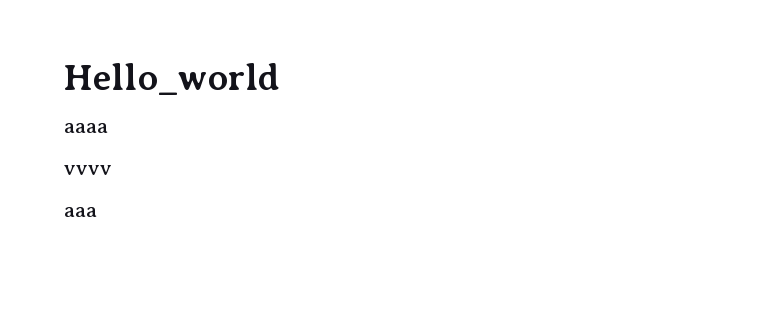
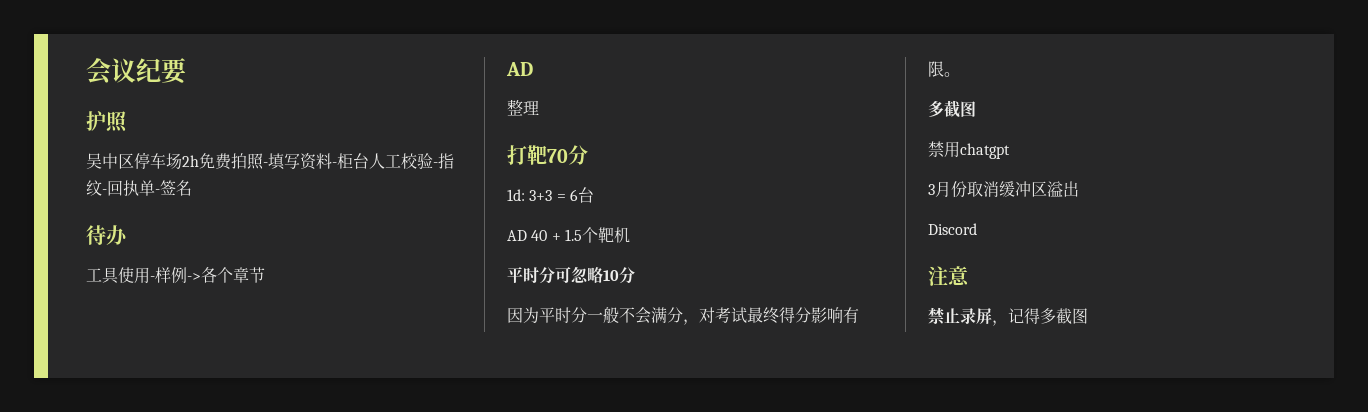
- Hello_world
- aaaa
- vvvv
- aaa
+ 会议纪要
+ 护照
+ 吴中区停车场2h免费拍照-填写资料-柜台人工校验-指纹-回执单-签名
+ 待办
+ 工具使用-样例->各个章节
+ AD
+ 整理
+ 打靶70分
+ 1d: 3+3 = 6台
+ AD 40 + 1.5个靶机
+ 平时分可忽略10分
+ 因为平时分一般不会满分，对考试最终得分影响有限。
+ 多截图
+ 禁用chatgpt
+ 3月份取消缓冲区溢出
+ Discord
+ 注意
+ 禁止录屏，记得多截图

